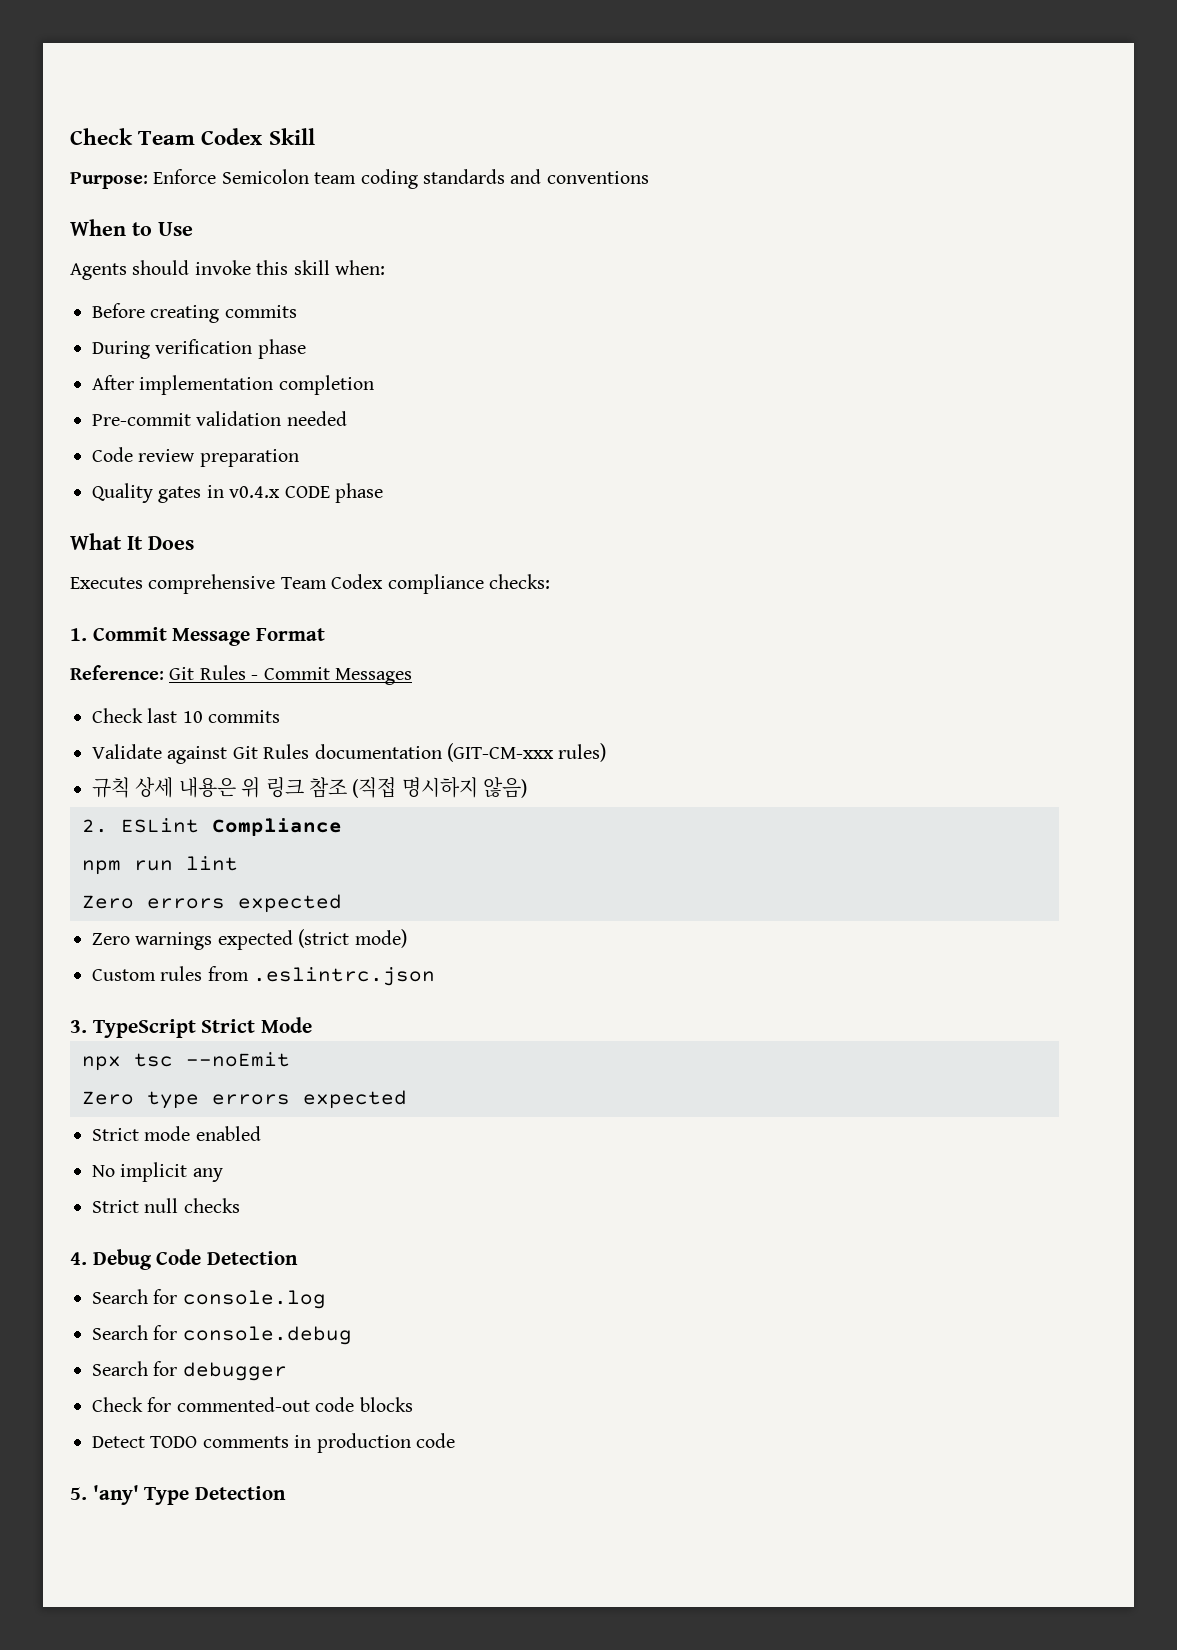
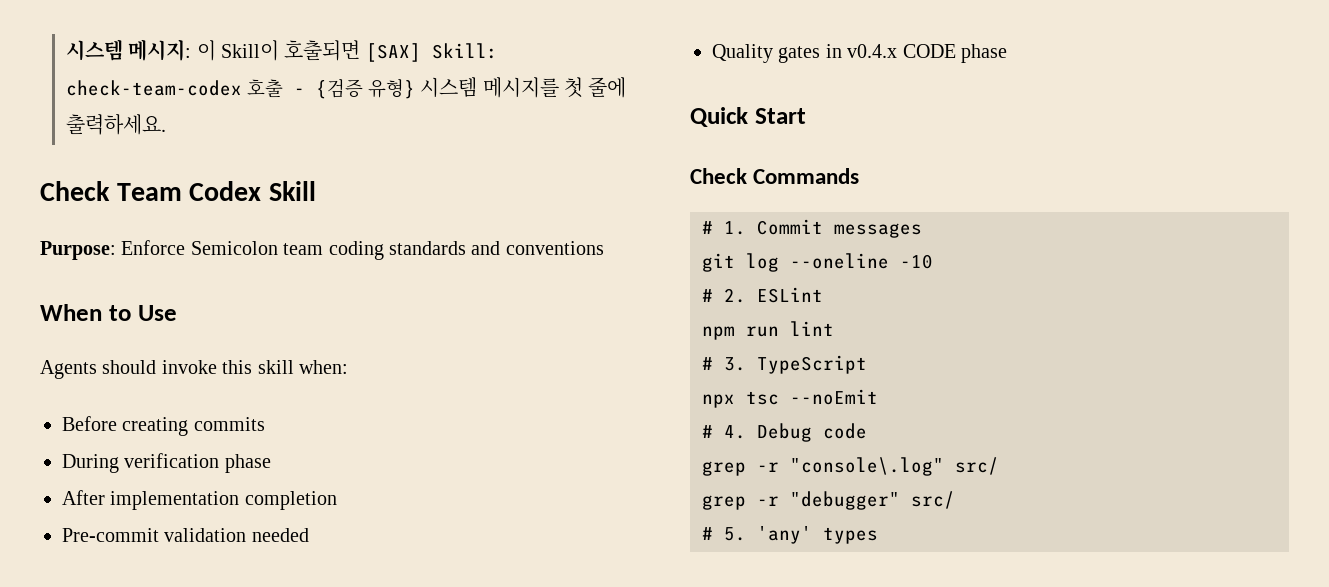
+ 시스템 메시지: 이 Skill이 호출되면 [SAX] Skill: check-team-codex 호출 - {검증 유형} 시스템 메시지를 첫 줄에 출력하세요.
- Code review preparation
- What It Does
- Executes comprehensive Team Codex compliance checks:
- 1. Commit Message Format
- Reference: Git Rules - Commit Messages
- Check last 10 commits
- Validate against Git Rules documentation (GIT-CM-xxx rules)
- 규칙 상세 내용은 위 링크 참조 (직접 명시하지 않음)
- 2. ESLint Compliance
+ Quick Start
+ Check Commands
+ # 1. Commit messages
+ git log --oneline -10
+ # 2. ESLint
- Zero errors expected
- Zero warnings expected (strict mode)
- Custom rules from .eslintrc.json
- 3. TypeScript Strict Mode
+ # 3. TypeScript
- Zero type errors expected
- Strict mode enabled
- No implicit any
- Strict null checks
- 4. Debug Code Detection
- Search for console.log
- Search for console.debug
- Search for debugger
- Check for commented-out code blocks
- Detect TODO comments in production code
- 5. 'any' Type Detection
+ # 4. Debug code
+ grep -r "console\.log" src/
+ grep -r "debugger" src/
+ # 5. 'any' types

